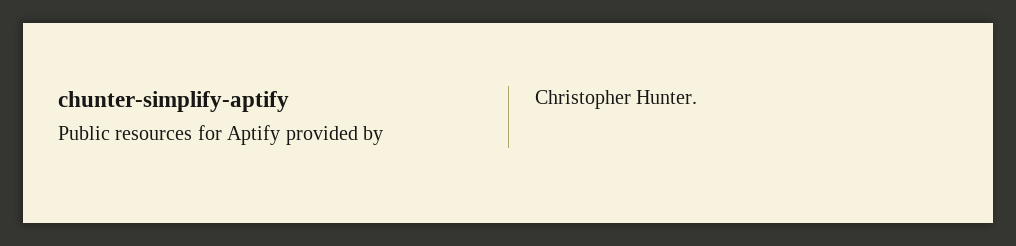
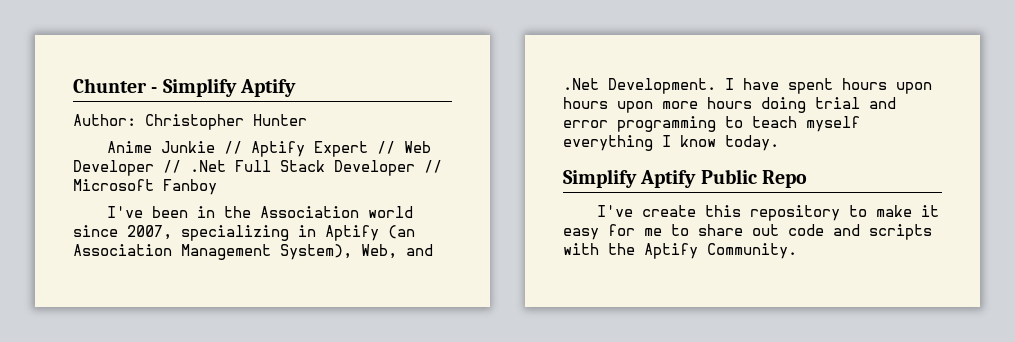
- chunter-simplify-aptify
- Public resources for Aptify provided by Christopher Hunter.
+ Chunter - Simplify Aptify
+ Author: Christopher Hunter
+ Anime Junkie // Aptify Expert // Web Developer // .Net Full Stack Developer // Microsoft Fanboy
+ I've been in the Association world since 2007, specializing in Aptify (an Association Management System), Web, and .Net Development. I have spent hours upon hours upon more hours doing trial and error programming to teach myself everything I know today.
+ Simplify Aptify Public Repo
+ I've create this repository to make it easy for me to share out code and scripts with the Aptify Community.

